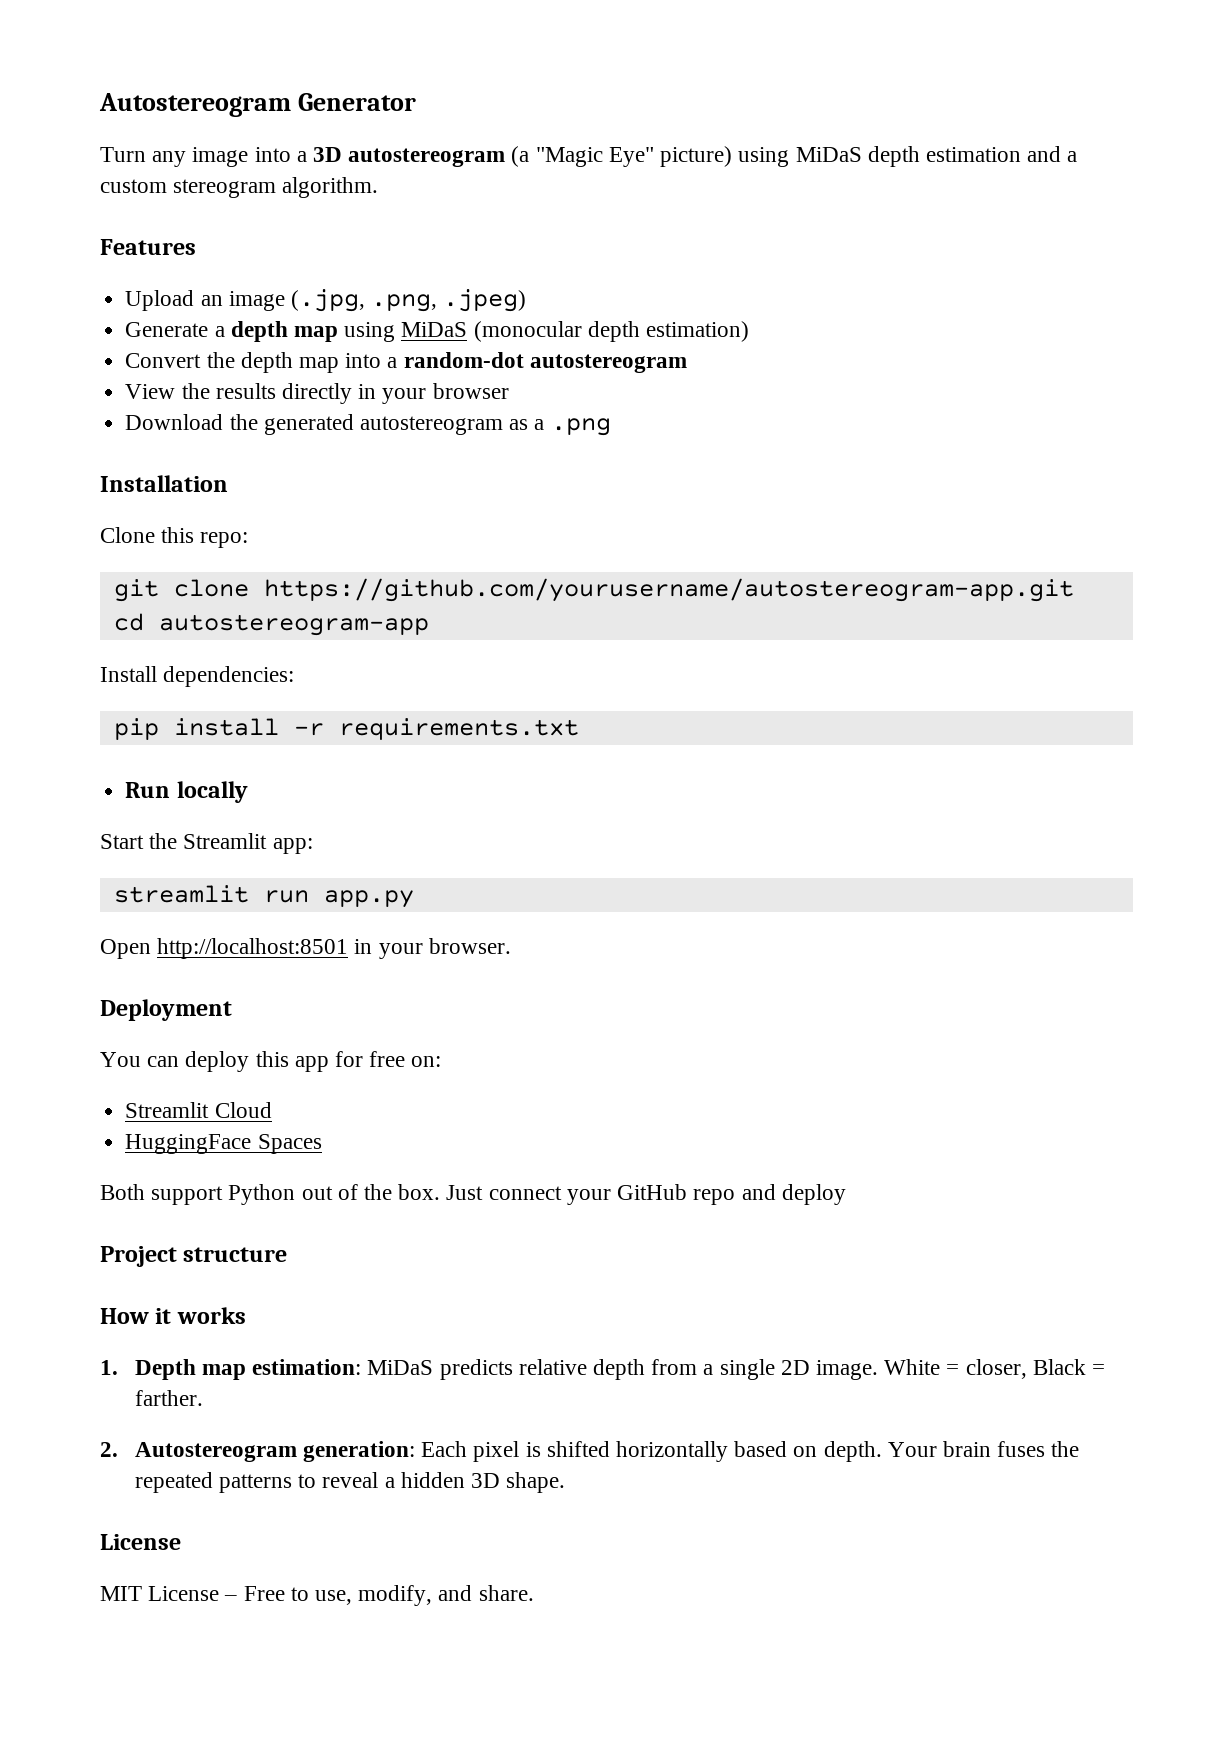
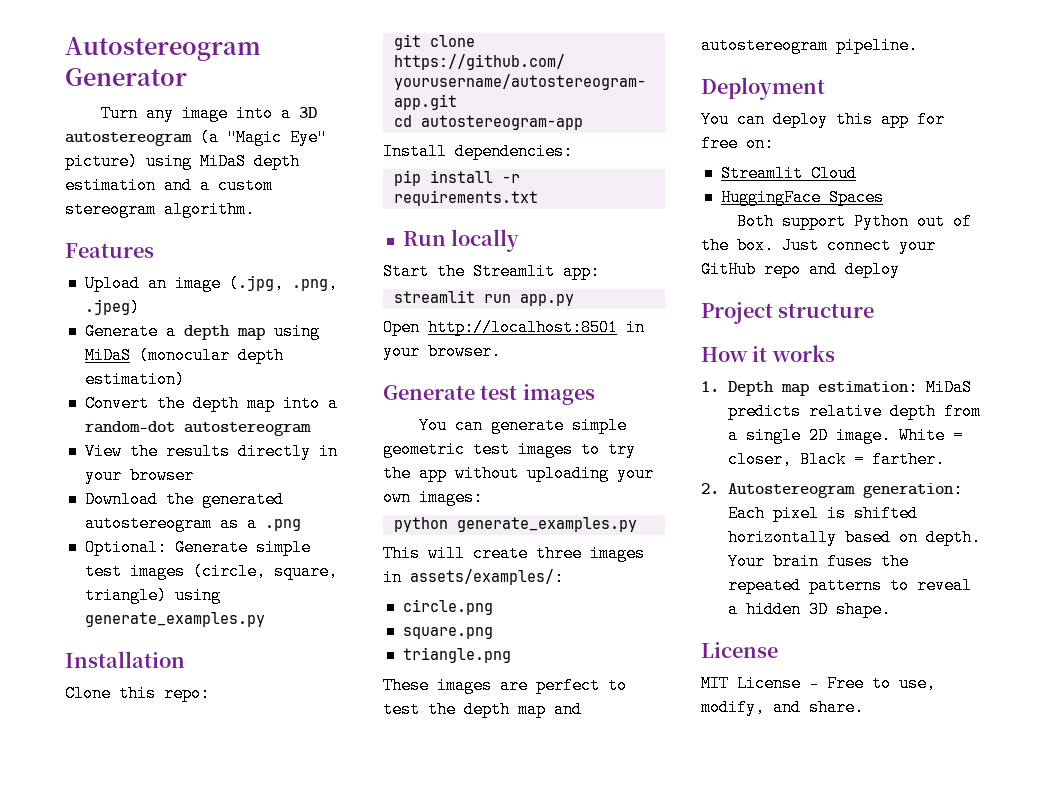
+ Optional: Generate simple test images (circle, square, triangle) using generate_examples.py
+ Generate test images
+ You can generate simple geometric test images to try the app without uploading your own images:
+ python generate_examples.py
+ This will create three images in assets/examples/:
+ circle.png
+ square.png
+ triangle.png
+ These images are perfect to test the depth map and autostereogram pipeline.

